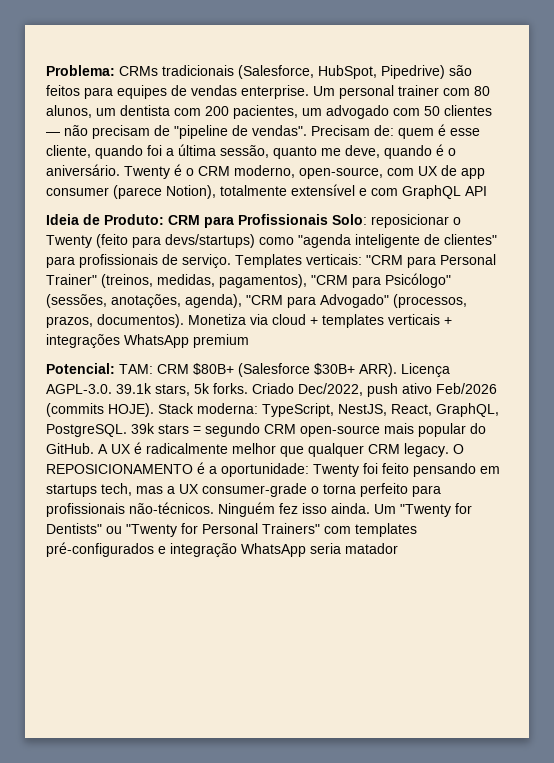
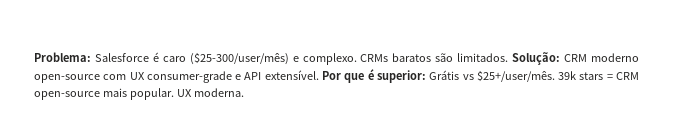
- Problema: CRMs tradicionais (Salesforce, HubSpot, Pipedrive) são feitos para equipes de vendas enterprise. Um personal trainer com 80 alunos, um dentista com 200 pacientes, um advogado com 50 clientes — não precisam de "pipeline de vendas". Precisam de: quem é esse cliente, quando foi a última sessão, quanto me deve, quando é o aniversário. Twenty é o CRM moderno, open-source, com UX de app consumer (parece Notion), totalmente extensível e com GraphQL API
- Ideia de Produto: CRM para Profissionais Solo: reposicionar o Twenty (feito para devs/startups) como "agenda inteligente de clientes" para profissionais de serviço. Templates verticais: "CRM para Personal Trainer" (treinos, medidas, pagamentos), "CRM para Psicólogo" (sessões, anotações, agenda), "CRM para Advogado" (processos, prazos, documentos). Monetiza via cloud + templates verticais + integrações WhatsApp premium
- Potencial: TAM: CRM $80B+ (Salesforce $30B+ ARR). Licença AGPL-3.0. 39.1k stars, 5k forks. Criado Dec/2022, push ativo Feb/2026 (commits HOJE). Stack moderna: TypeScript, NestJS, React, GraphQL, PostgreSQL.
+ Problema: Salesforce é caro ($25-300/user/mês) e complexo. CRMs baratos são limitados. Solução: CRM moderno open-source com UX consumer-grade e API extensível. Por que é superior: Grátis vs $25+/user/mês.
- 39k stars = segundo CRM open-source mais popular do GitHub. A UX é radicalmente melhor que qualquer CRM legacy. O REPOSICIONAMENTO é a oportunidade: Twenty foi feito pensando em startups tech, mas a UX consumer-grade o torna perfeito para profissionais não-técnicos. Ninguém fez isso ainda. Um "Twenty for Dentists" ou "Twenty for Personal Trainers" com templates pré-configurados e integração WhatsApp seria matador
+ 39k stars = CRM open-source mais popular. UX moderna.

